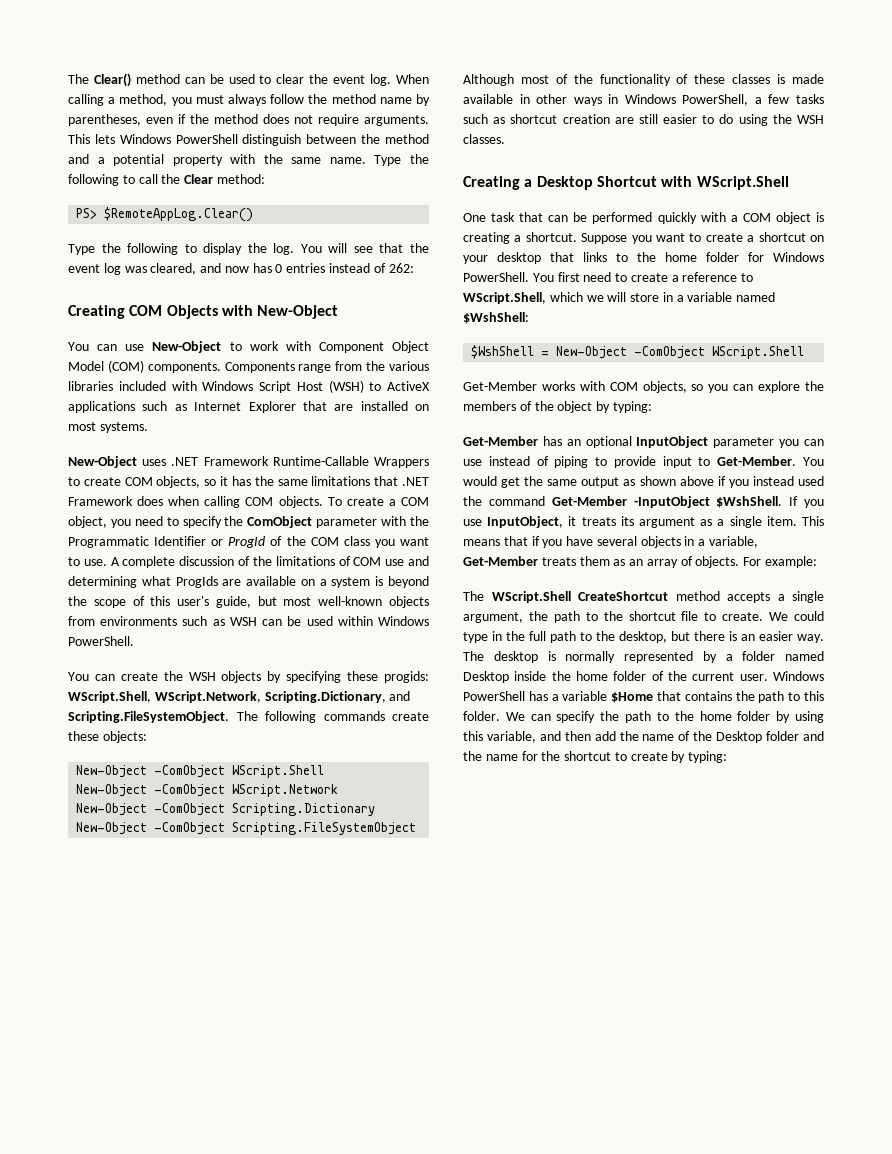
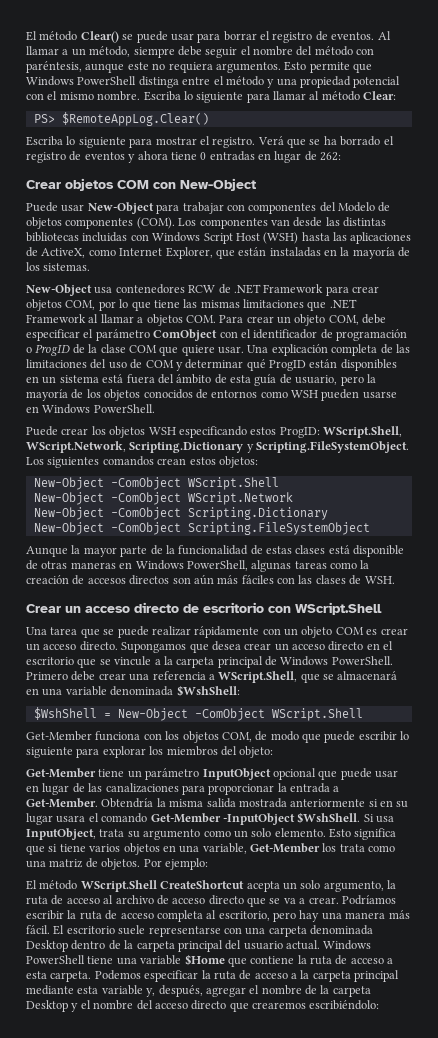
- The Clear() method can be used to clear the event log. When calling a method, you must always follow the method name by parentheses, even if the method does not require arguments. This lets Windows PowerShell distinguish between the method and a potential property with the same name. Type the following to call the Clear method:
+ El método Clear() se puede usar para borrar el registro de eventos. Al llamar a un método, siempre debe seguir el nombre del método con paréntesis, aunque este no requiera argumentos. Esto permite que Windows PowerShell distinga entre el método y una propiedad potencial con el mismo nombre. Escriba lo siguiente para llamar al método Clear:
  PS> $RemoteAppLog.Clear()
- Type the following to display the log. You will see that the event log was cleared, and now has 0 entries instead of 262:
- Creating COM Objects with New-Object
- You can use New-Object to work with Component Object Model (COM) components. Components range from the various libraries included with Windows Script Host (WSH) to ActiveX applications such as Internet Explorer that are installed on most systems.
- New-Object uses .NET Framework Runtime-Callable Wrappers to create COM objects, so it has the same limitations that .NET Framework does when calling COM objects. To create a COM object, you need to specify the ComObject parameter with the Programmatic Identifier or ProgId of the COM class you want to use. A complete discussion of the limitations of COM use and determining what ProgIds are available on a system is beyond the scope of this user's guide, but most well-known objects from environments such as WSH can be used within Windows PowerShell.
- You can create the WSH objects by specifying these progids: WScript.Shell, WScript.Network, Scripting.Dictionary, and Scripting.FileSystemObject. The following commands create these objects:
+ Escriba lo siguiente para mostrar el registro. Verá que se ha borrado el registro de eventos y ahora tiene 0 entradas en lugar de 262:
+ Crear objetos COM con New-Object
+ Puede usar New-Object para trabajar con componentes del Modelo de objetos componentes (COM). Los componentes van desde las distintas bibliotecas incluidas con Windows Script Host (WSH) hasta las aplicaciones de ActiveX, como Internet Explorer, que están instaladas en la mayoría de los sistemas.
+ New-Object usa contenedores RCW de .NET Framework para crear objetos COM, por lo que tiene las mismas limitaciones que .NET Framework al llamar a objetos COM. Para crear un objeto COM, debe especificar el parámetro ComObject con el identificador de programación o ProgID de la clase COM que quiere usar. Una explicación completa de las limitaciones del uso de COM y determinar qué ProgID están disponibles en un sistema está fuera del ámbito de esta guía de usuario, pero la mayoría de los objetos conocidos de entornos como WSH pueden usarse en Windows PowerShell.
+ Puede crear los objetos WSH especificando estos ProgID: WScript.Shell, WScript.Network, Scripting.Dictionary y Scripting.FileSystemObject. Los siguientes comandos crean estos objetos:
- Although most of the functionality of these classes is made available in other ways in Windows PowerShell, a few tasks such as shortcut creation are still easier to do using the WSH classes.
- Creating a Desktop Shortcut with WScript.Shell
- One task that can be performed quickly with a COM object is creating a shortcut. Suppose you want to create a shortcut on your desktop that links to the home folder for Windows PowerShell. You first need to create a reference to WScript.Shell, which we will store in a variable named $WshShell:
+ Aunque la mayor parte de la funcionalidad de estas clases está disponible de otras maneras en Windows PowerShell, algunas tareas como la creación de accesos directos son aún más fáciles con las clases de WSH.
+ Crear un acceso directo de escritorio con WScript.Shell
+ Una tarea que se puede realizar rápidamente con un objeto COM es crear un acceso directo. Supongamos que desea crear un acceso directo en el escritorio que se vincule a la carpeta principal de Windows PowerShell. Primero debe crear una referencia a WScript.Shell, que se almacenará en una variable denominada $WshShell:
- Get-Member works with COM objects, so you can explore the members of the object by typing:
- Get-Member has an optional InputObject parameter you can use instead of piping to provide input to Get-Member. You would get the same output as shown above if you instead used the command Get-Member -InputObject $WshShell. If you use InputObject, it treats its argument as a single item. This means that if you have several objects in a variable, Get-Member treats them as an array of objects. For example:
- The WScript.Shell CreateShortcut method accepts a single argument, the path to the shortcut file to create. We could type in the full path to the desktop, but there is an easier way. The desktop is normally represented by a folder named Desktop inside the home folder of the current user. Windows PowerShell has a variable $Home that contains the path to this folder. We can specify the path to the home folder by using this variable, and then add the name of the Desktop folder and the name for the shortcut to create by typing:
+ Get-Member funciona con los objetos COM, de modo que puede escribir lo siguiente para explorar los miembros del objeto:
+ Get-Member tiene un parámetro InputObject opcional que puede usar en lugar de las canalizaciones para proporcionar la entrada a Get-Member. Obtendría la misma salida mostrada anteriormente si en su lugar usara el comando Get-Member -InputObject $WshShell. Si usa InputObject, trata su argumento como un solo elemento. Esto significa que si tiene varios objetos en una variable, Get-Member los trata como una matriz de objetos. Por ejemplo:
+ El método WScript.Shell CreateShortcut acepta un solo argumento, la ruta de acceso al archivo de acceso directo que se va a crear. Podríamos escribir la ruta de acceso completa al escritorio, pero hay una manera más fácil. El escritorio suele representarse con una carpeta denominada Desktop dentro de la carpeta principal del usuario actual. Windows PowerShell tiene una variable $Home que contiene la ruta de acceso a esta carpeta. Podemos especificar la ruta de acceso a la carpeta principal mediante esta variable y, después, agregar el nombre de la carpeta Desktop y el nombre del acceso directo que crearemos escribiéndolo:

